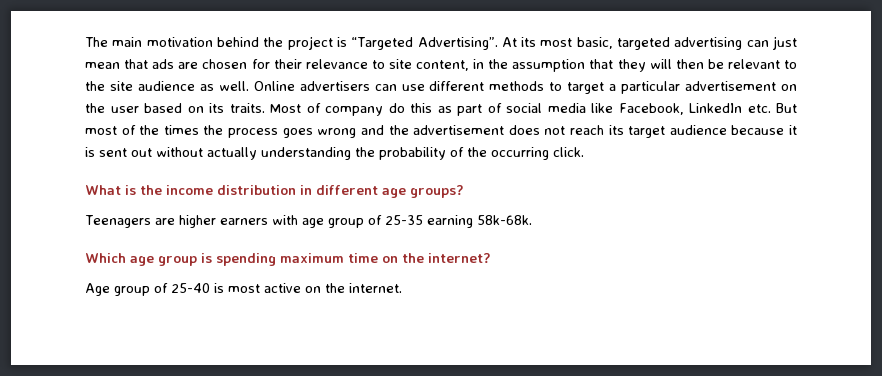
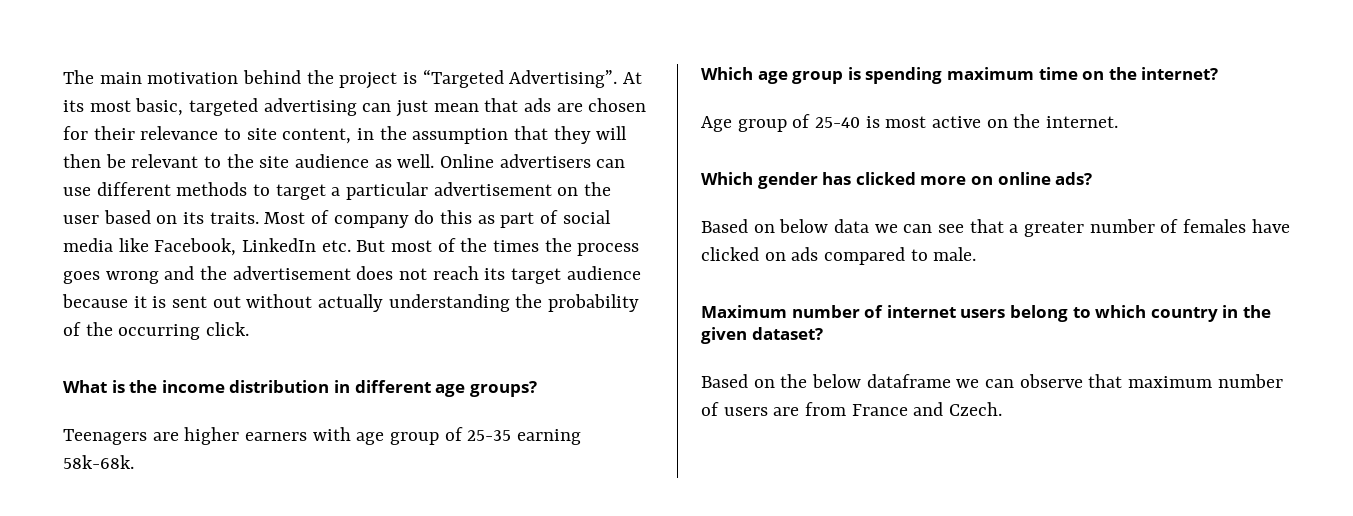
+ Which gender has clicked more on online ads?
+ Based on below data we can see that a greater number of females have clicked on ads compared to male.
+ Maximum number of internet users belong to which country in the given dataset?
+ Based on the below dataframe we can observe that maximum number of users are from France and Czech.

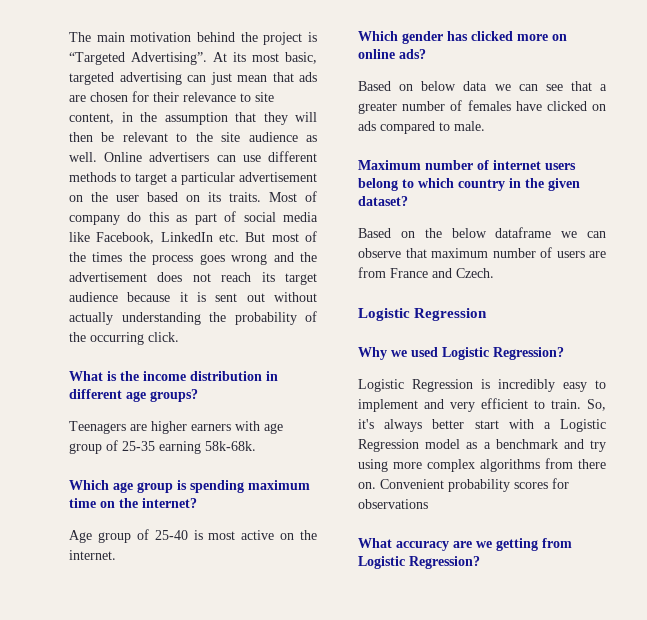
  Based on the below dataframe we can observe that maximum number of users are from France and Czech.
+ Logistic Regression
+ Why we used Logistic Regression?
+ Logistic Regression is incredibly easy to implement and very efficient to train. So, it's always better start with a Logistic Regression model as a benchmark and try using more complex algorithms from there on. Convenient probability scores for observations
+ What accuracy are we getting from Logistic Regression?

